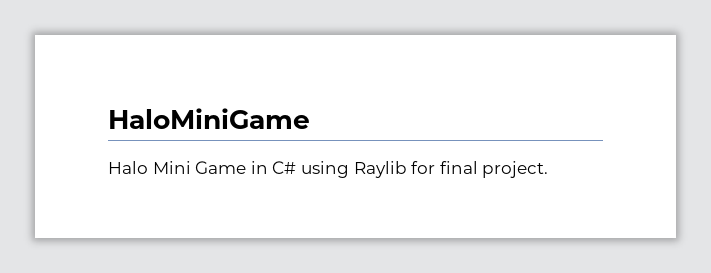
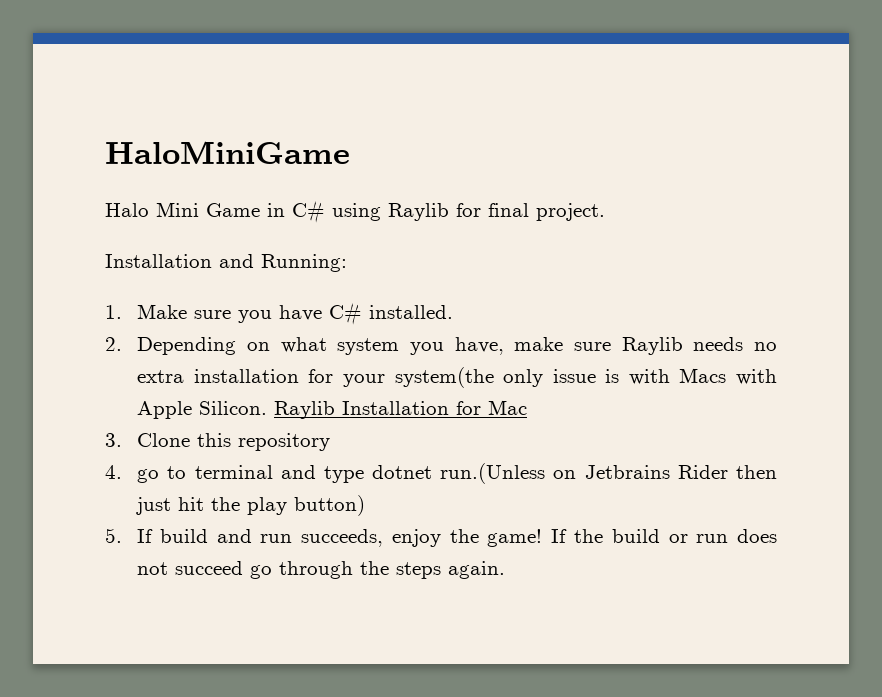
+ Installation and Running:
+ 1. Make sure you have C# installed.
+ 2. Depending on what system you have, make sure Raylib needs no extra installation for your system(the only issue is with Macs with Apple Silicon. Raylib Installation for Mac
+ 3. Clone this repository
+ 4. go to terminal and type dotnet run.(Unless on Jetbrains Rider then just hit the play button)
+ 5. If build and run succeeds, enjoy the game! If the build or run does not succeed go through the steps again.

